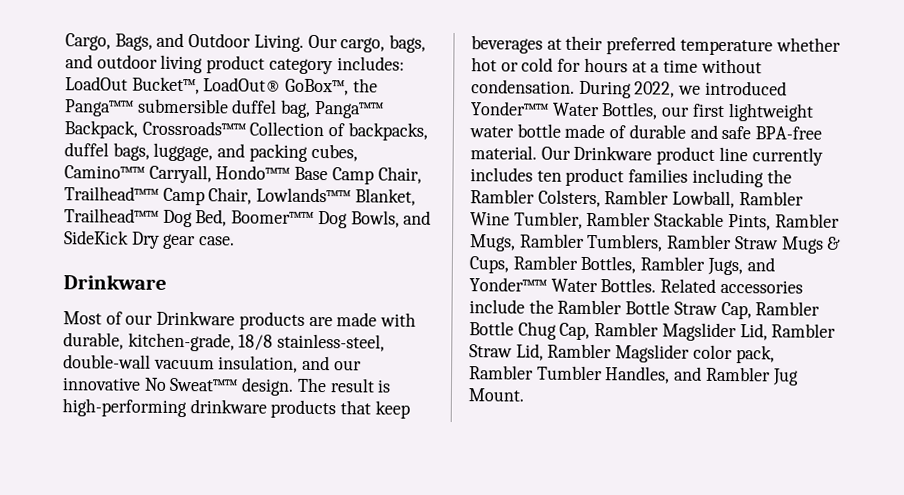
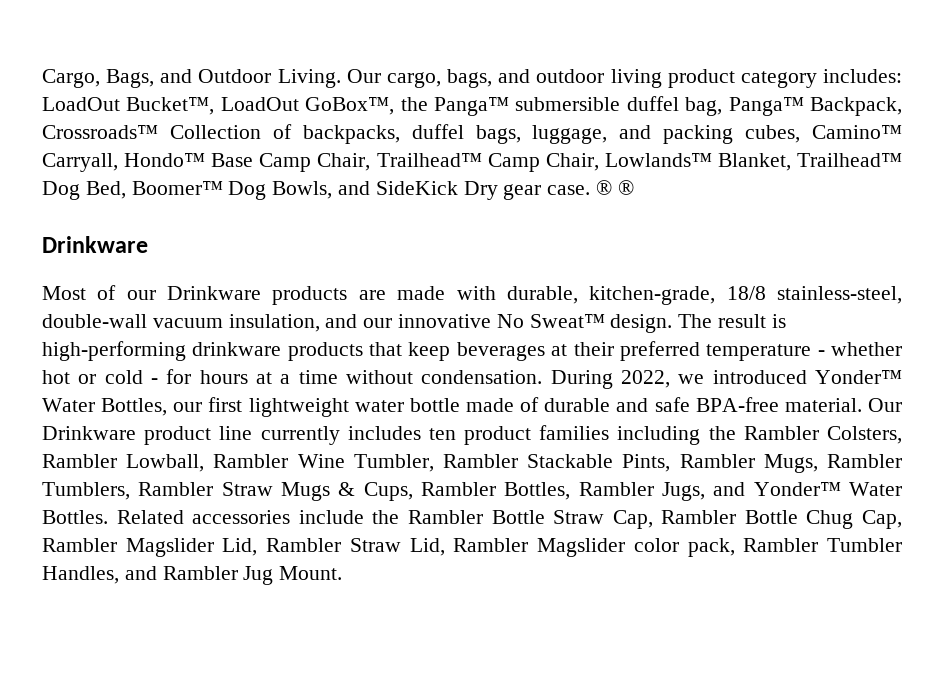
- Our cargo, bags, and outdoor living product category includes: LoadOut Bucket™, LoadOut® GoBox™, the Panga™™ submersible duffel bag, Panga™™ Backpack, Crossroads™™ Collection of backpacks, duffel bags, luggage, and packing cubes, Camino™™ Carryall, Hondo™™ Base Camp Chair, Trailhead™™ Camp Chair, Lowlands™™ Blanket, Trailhead™™ Dog Bed, Boomer™™ Dog Bowls, and SideKick Dry gear case.
+ Our cargo, bags, and outdoor living product category includes: LoadOut Bucket™, LoadOut GoBox™, the Panga™ submersible duffel bag, Panga™ Backpack, Crossroads™ Collection of backpacks, duffel bags, luggage, and packing cubes, Camino™ Carryall, Hondo™ Base Camp Chair, Trailhead™ Camp Chair, Lowlands™ Blanket, Trailhead™ Dog Bed, Boomer™ Dog Bowls, and SideKick Dry gear case. ® ®
- Most of our Drinkware products are made with durable, kitchen-grade, 18/8 stainless-steel, double-wall vacuum insulation, and our innovative No Sweat™™ design.
+ Most of our Drinkware products are made with durable, kitchen-grade, 18/8 stainless-steel, double-wall vacuum insulation, and our innovative No Sweat™ design.
- The result is high-performing drinkware products that keep beverages at their preferred temperature whether hot or cold for hours at a time without condensation.
+ The result is high-performing drinkware products that keep beverages at their preferred temperature - whether hot or cold - for hours at a time without condensation.
- During 2022, we introduced Yonder™™ Water Bottles, our first lightweight water bottle made of durable and safe BPA-free material.
+ During 2022, we introduced Yonder™ Water Bottles, our first lightweight water bottle made of durable and safe BPA-free material.
- Our Drinkware product line currently includes ten product families including the Rambler Colsters, Rambler Lowball, Rambler Wine Tumbler, Rambler Stackable Pints, Rambler Mugs, Rambler Tumblers, Rambler Straw Mugs & Cups, Rambler Bottles, Rambler Jugs, and Yonder™™ Water Bottles.
+ Our Drinkware product line currently includes ten product families including the Rambler Colsters, Rambler Lowball, Rambler Wine Tumbler, Rambler Stackable Pints, Rambler Mugs, Rambler Tumblers, Rambler Straw Mugs & Cups, Rambler Bottles, Rambler Jugs, and Yonder™ Water Bottles.

